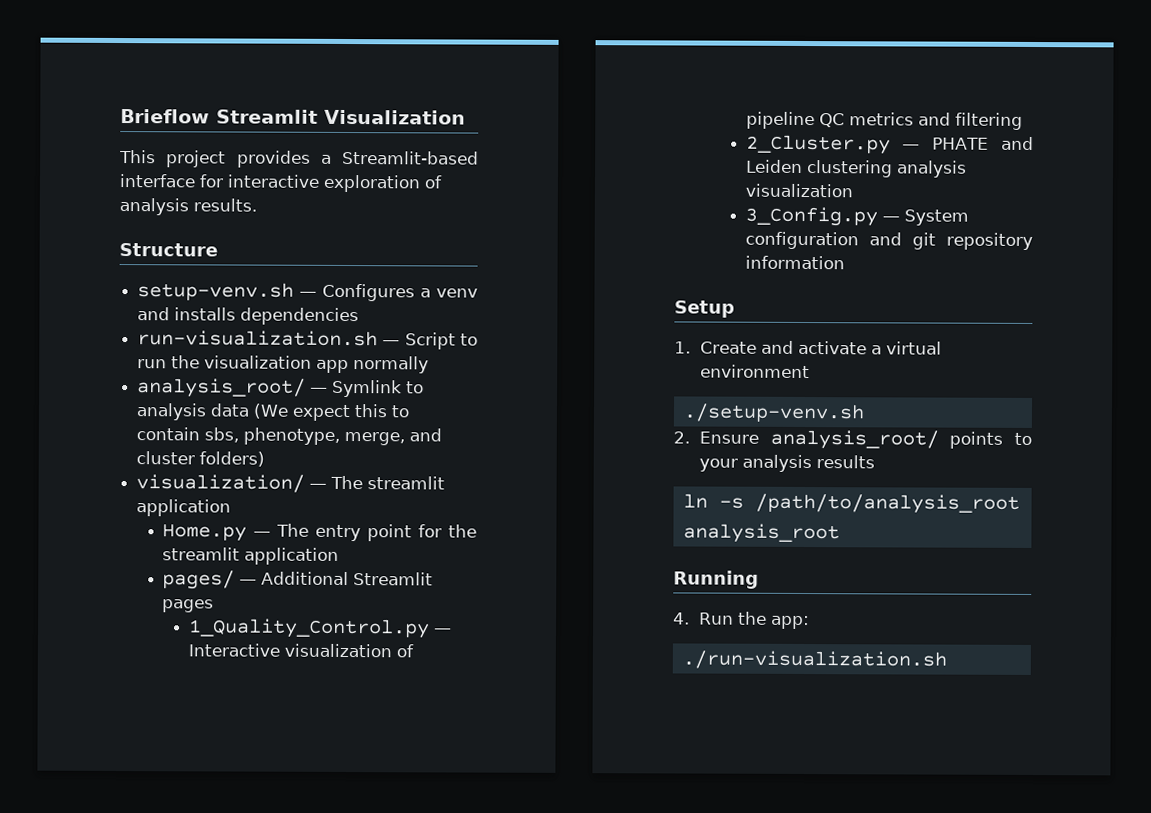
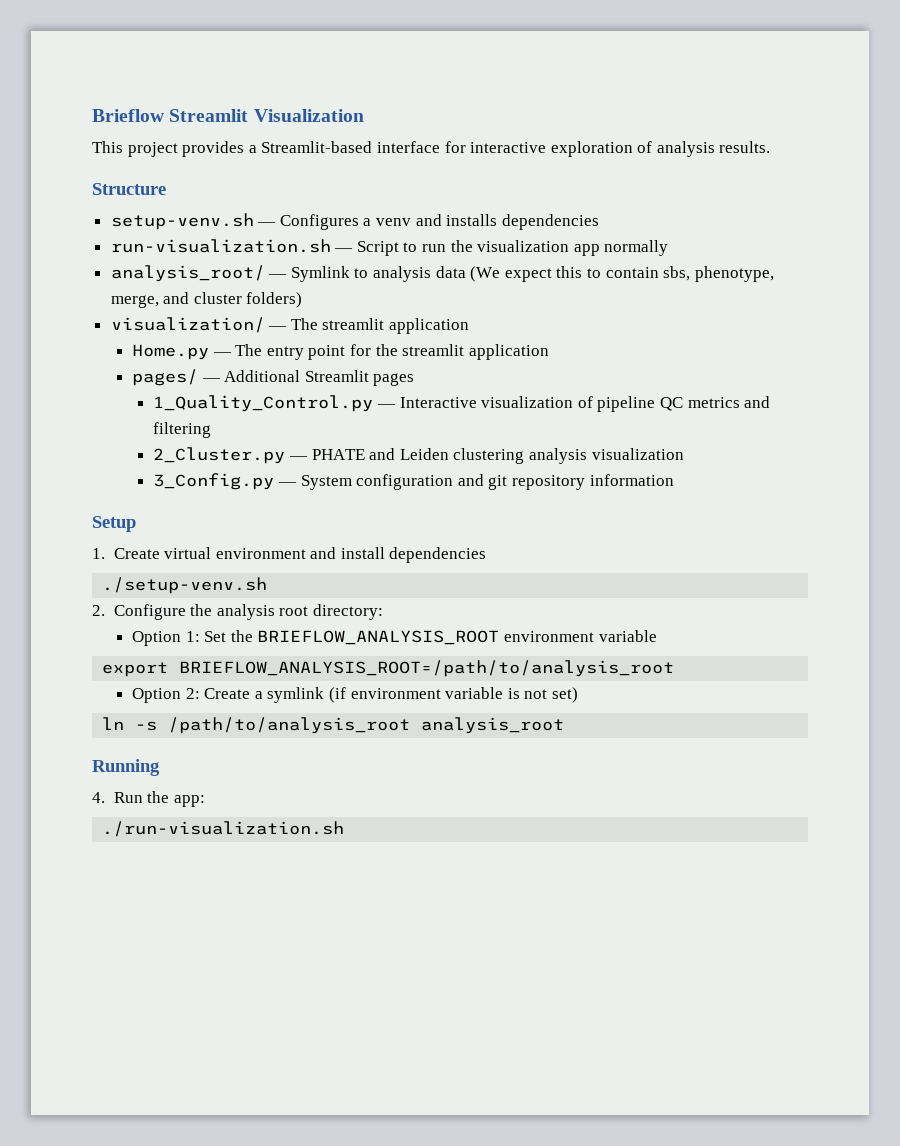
- 1. Create and activate a virtual environment
+ 1. Create virtual environment and install dependencies
- 2. Ensure analysis_root/ points to your analysis results
+ 2. Configure the analysis root directory:
+ Option 1: Set the BRIEFLOW_ANALYSIS_ROOT environment variable
+ export BRIEFLOW_ANALYSIS_ROOT=/path/to/analysis_root
+ Option 2: Create a symlink (if environment variable is not set)

